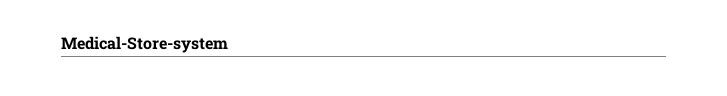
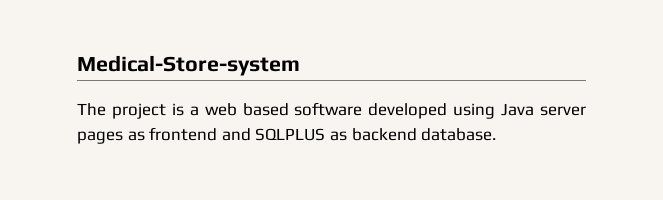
+ The project is a web based software developed using Java server pages as frontend and SQLPLUS as backend database.

